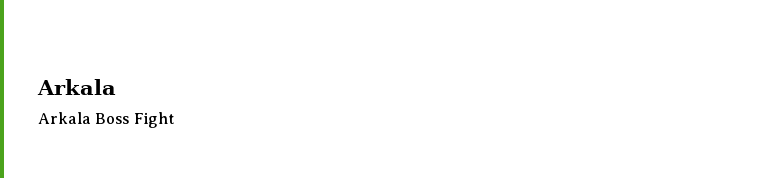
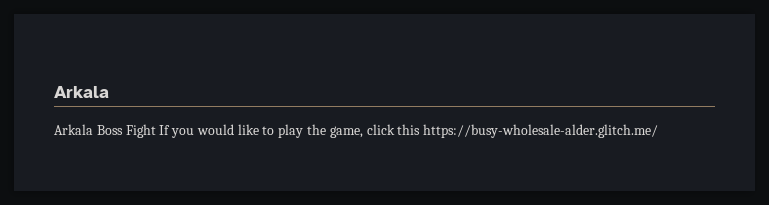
- Arkala Boss Fight
+ Arkala Boss Fight If you would like to play the game, click this https://busy-wholesale-alder.glitch.me/

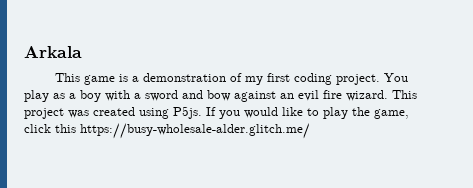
- Arkala Boss Fight If you would like to play the game, click this https://busy-wholesale-alder.glitch.me/
+ This game is a demonstration of my first coding project. You play as a boy with a sword and bow against an evil fire wizard. This project was created using P5js. If you would like to play the game, click this https://busy-wholesale-alder.glitch.me/

